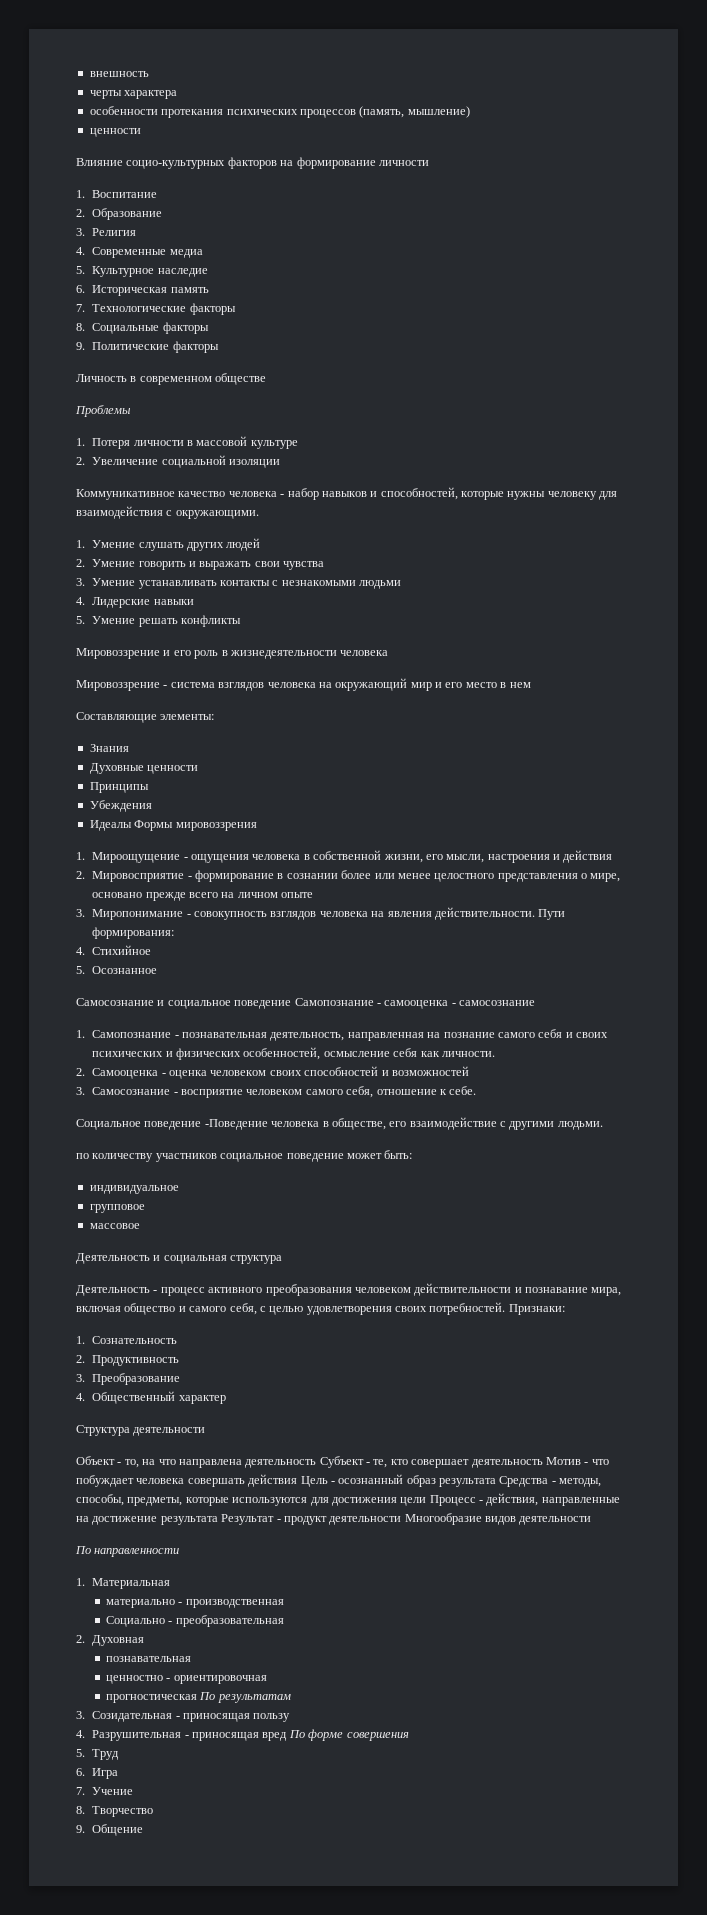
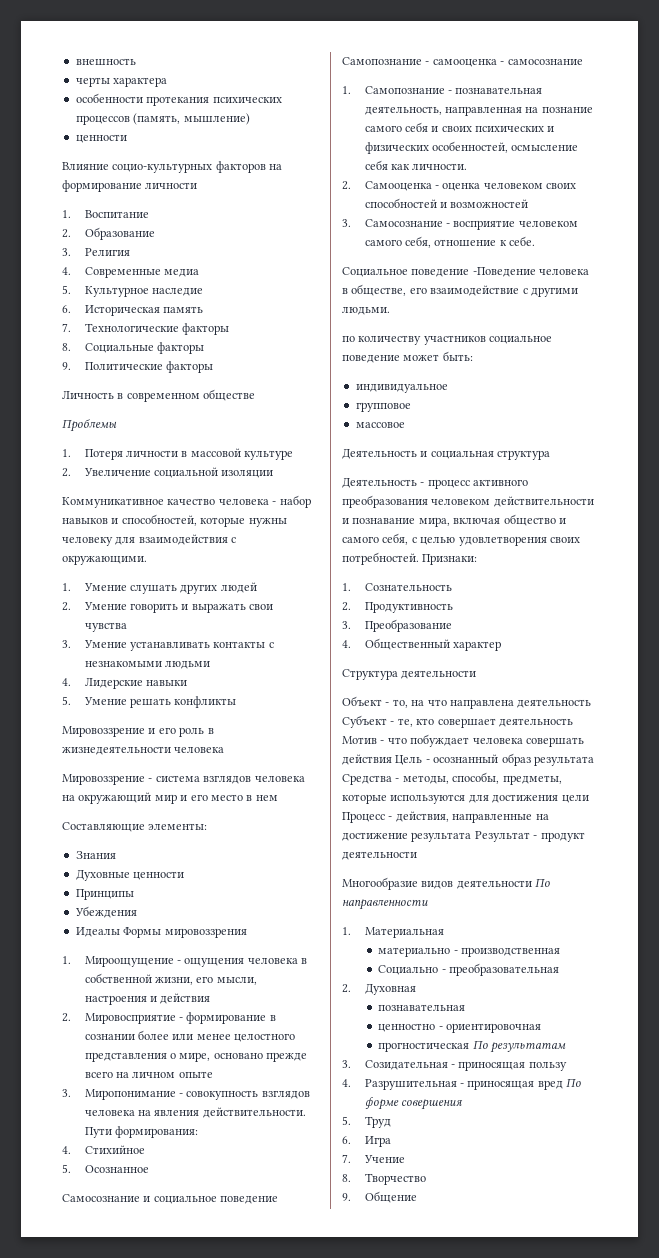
- Объект - то, на что направлена деятельность Субъект - те, кто совершает деятельность Мотив - что побуждает человека совершать действия Цель - осознанный образ результата Средства - методы, способы, предметы, которые используются для достижения цели Процесс - действия, направленные на достижение результата Результат - продукт деятельности Многообразие видов деятельности
- По направленности
+ Объект - то, на что направлена деятельность Субъект - те, кто совершает деятельность Мотив - что побуждает человека совершать действия Цель - осознанный образ результата Средства - методы, способы, предметы, которые используются для достижения цели Процесс - действия, направленные на достижение результата Результат - продукт деятельности
+ Многообразие видов деятельности По направленности

